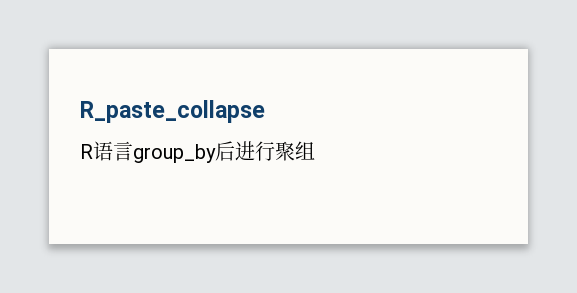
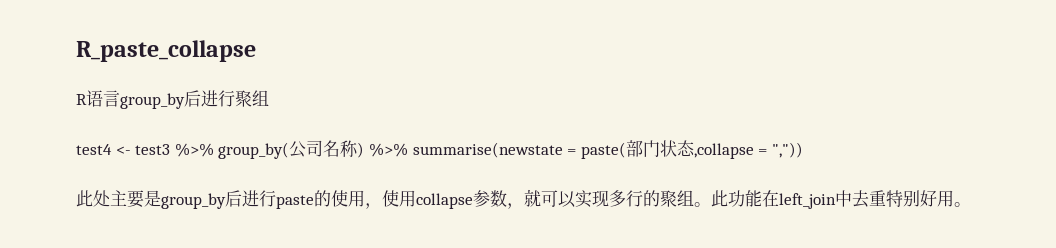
+ test4 <- test3 %>% group_by(公司名称) %>% summarise(newstate = paste(部门状态,collapse = ","))
+ 此处主要是group_by后进行paste的使用，使用collapse参数，就可以实现多行的聚组。此功能在left_join中去重特别好用。

